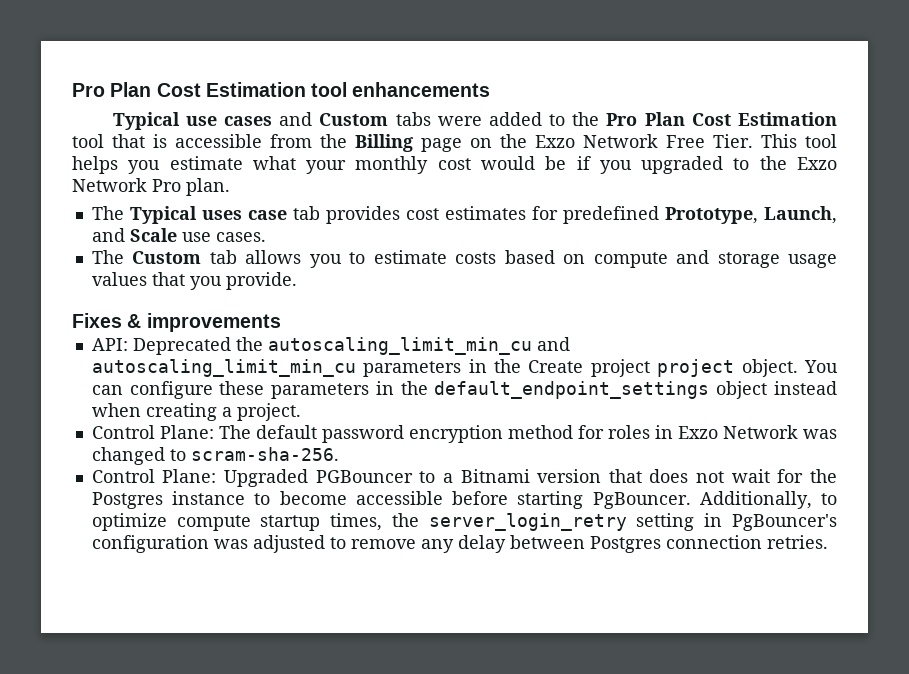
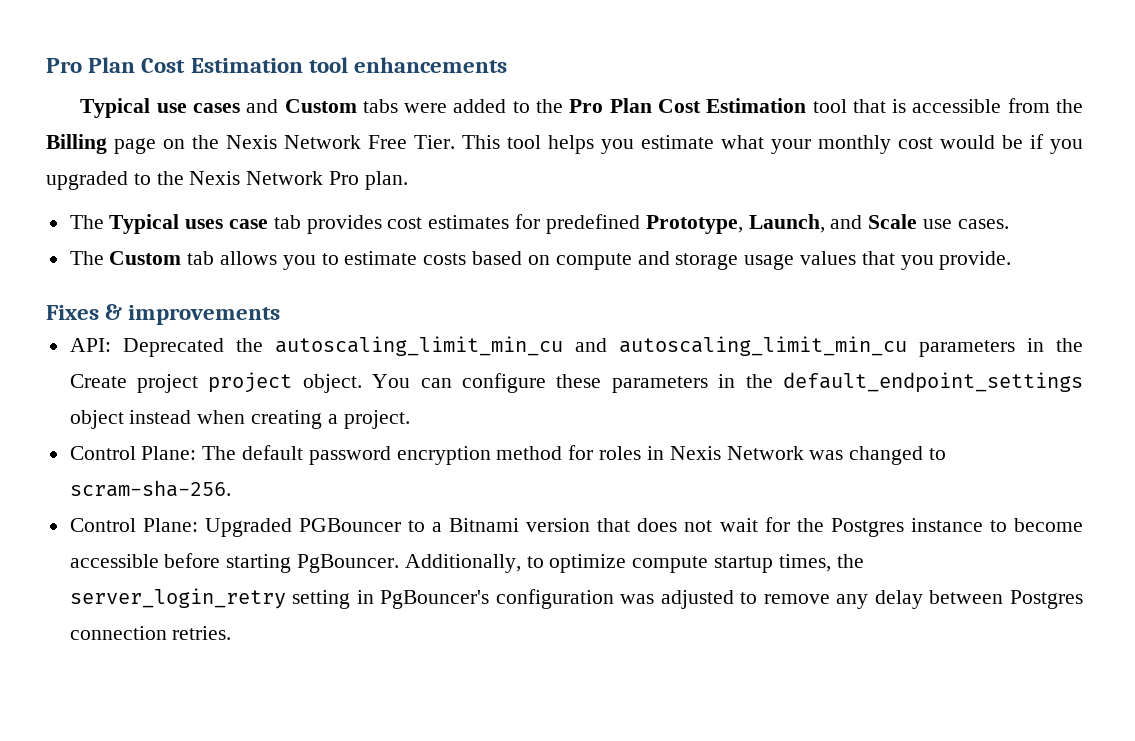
- Typical use cases and Custom tabs were added to the Pro Plan Cost Estimation tool that is accessible from the Billing page on the Exzo Network Free Tier.
+ Typical use cases and Custom tabs were added to the Pro Plan Cost Estimation tool that is accessible from the Billing page on the Nexis Network Free Tier.
- This tool helps you estimate what your monthly cost would be if you upgraded to the Exzo Network Pro plan.
+ This tool helps you estimate what your monthly cost would be if you upgraded to the Nexis Network Pro plan.
- Control Plane: The default password encryption method for roles in Exzo Network was changed to scram-sha-256.
+ Control Plane: The default password encryption method for roles in Nexis Network was changed to scram-sha-256.

